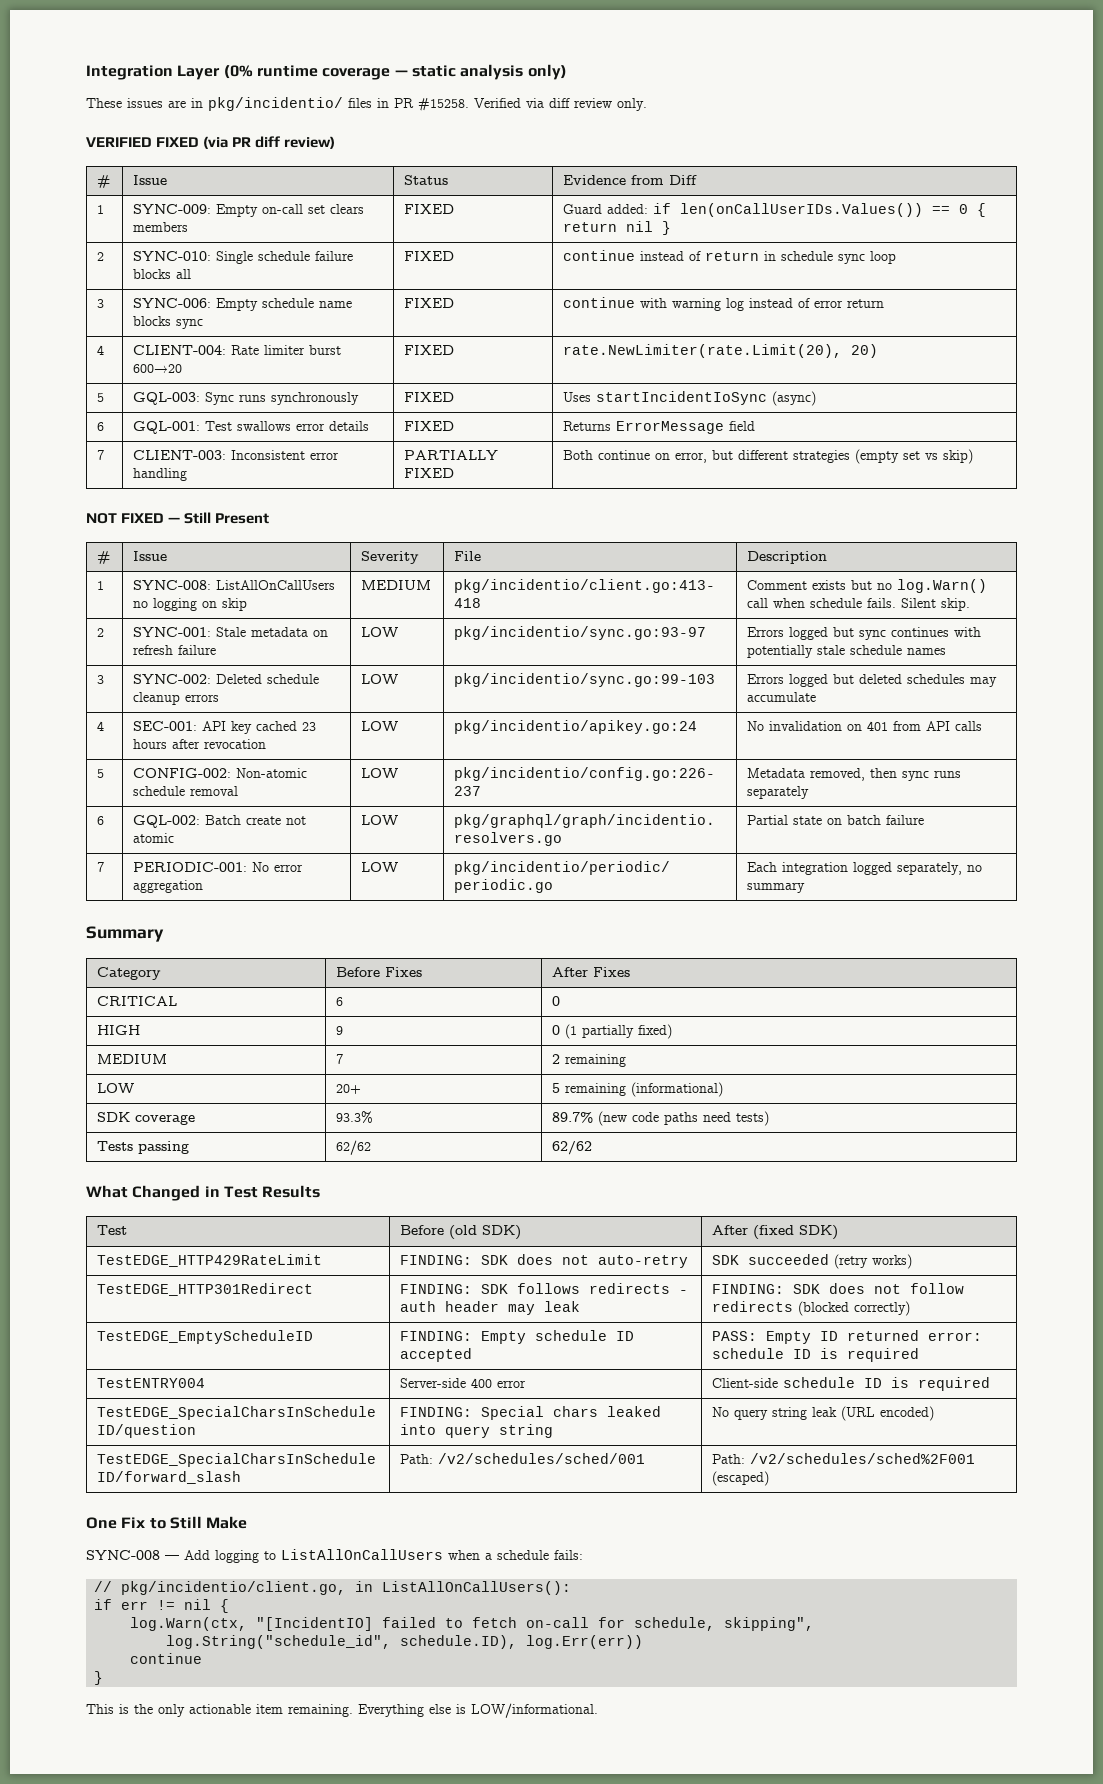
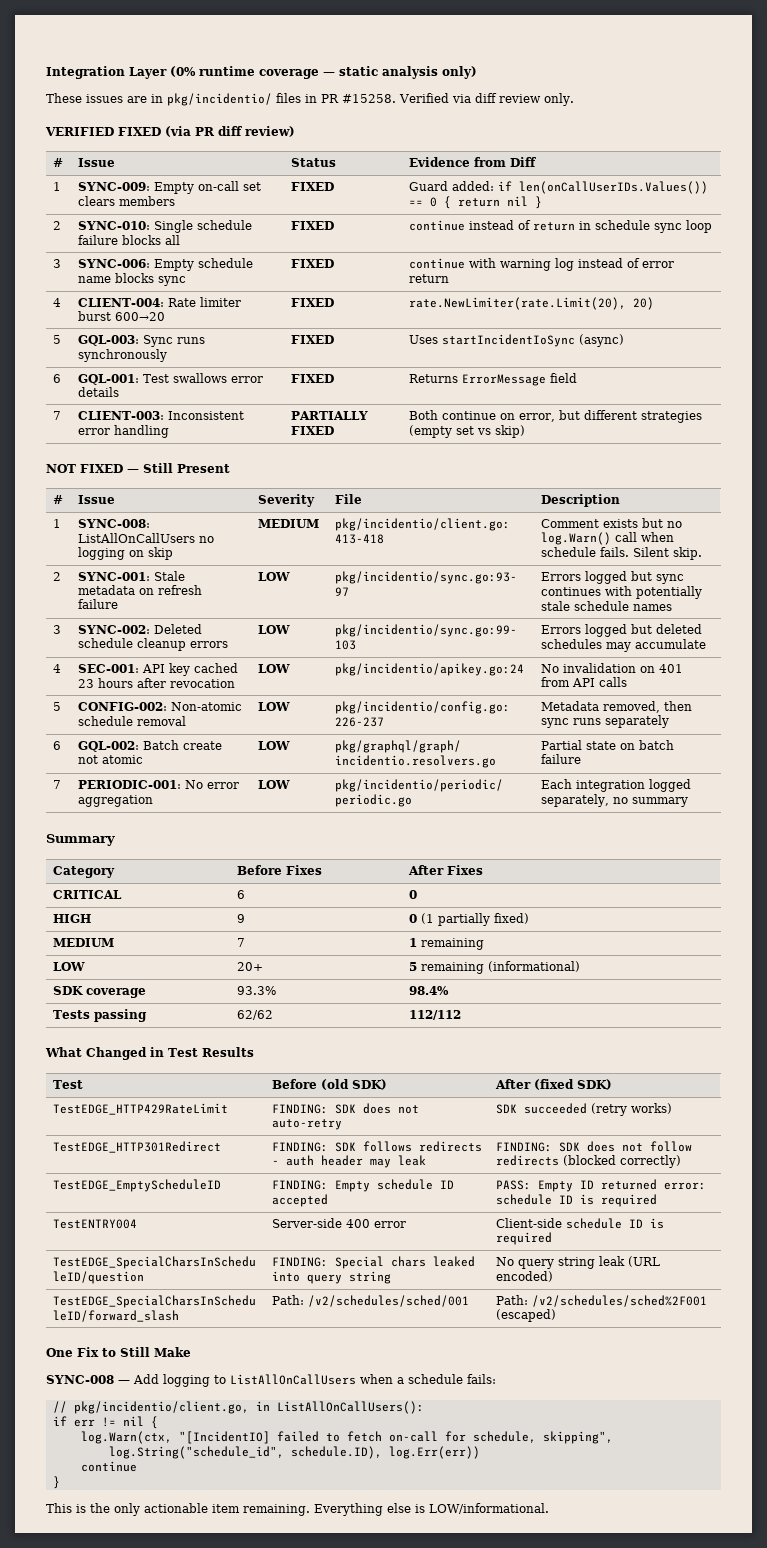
- MEDIUM | 7 | 2 remaining
+ MEDIUM | 7 | 1 remaining
- SDK coverage | 93.3% | 89.7% (new code paths need tests)
+ SDK coverage | 93.3% | 98.4%
- Tests passing | 62/62 | 62/62
+ Tests passing | 62/62 | 112/112

